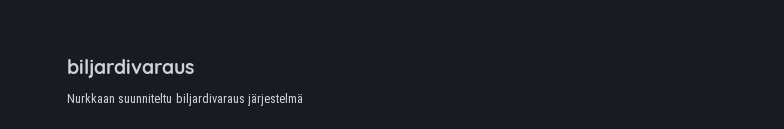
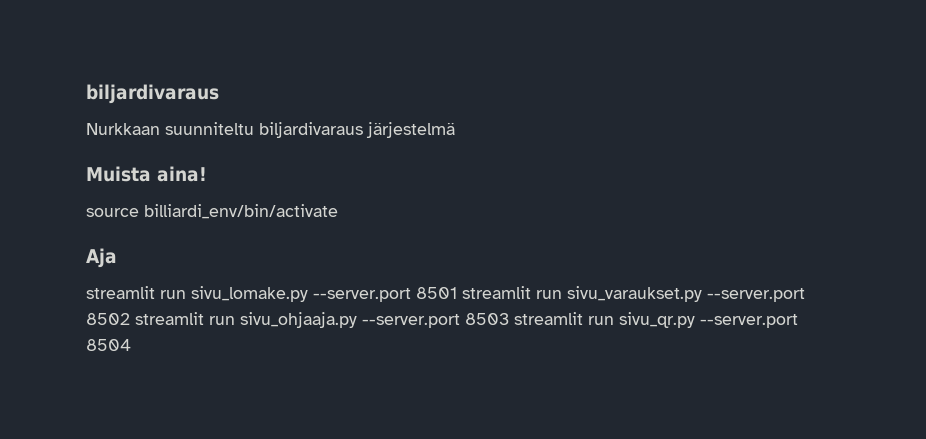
+ Muista aina!
+ source billiardi_env/bin/activate
+ Aja
+ streamlit run sivu_lomake.py --server.port 8501 streamlit run sivu_varaukset.py --server.port 8502 streamlit run sivu_ohjaaja.py --server.port 8503 streamlit run sivu_qr.py --server.port 8504

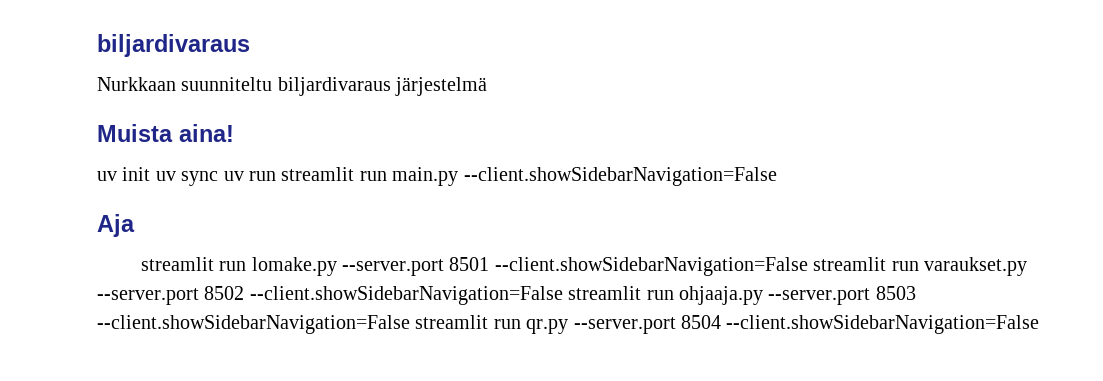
- source billiardi_env/bin/activate
+ uv init uv sync uv run streamlit run main.py --client.showSidebarNavigation=False
- streamlit run sivu_lomake.py --server.port 8501 streamlit run sivu_varaukset.py --server.port 8502 streamlit run sivu_ohjaaja.py --server.port 8503 streamlit run sivu_qr.py --server.port 8504
+ streamlit run lomake.py --server.port 8501 --client.showSidebarNavigation=False streamlit run varaukset.py --server.port 8502 --client.showSidebarNavigation=False streamlit run ohjaaja.py --server.port 8503 --client.showSidebarNavigation=False streamlit run qr.py --server.port 8504 --client.showSidebarNavigation=False

